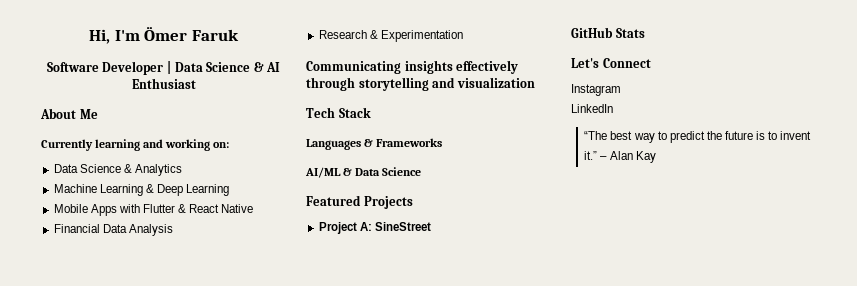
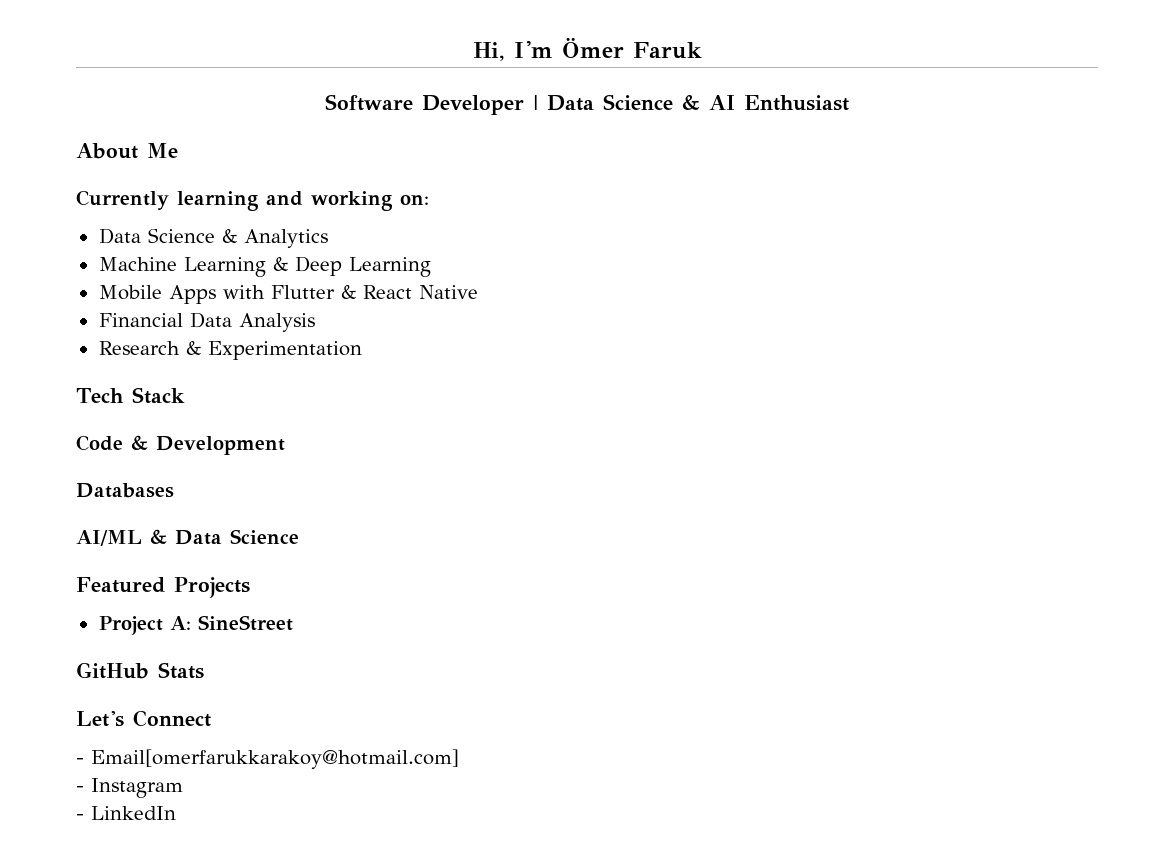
- Communicating insights effectively through storytelling and visualization
  Tech Stack
- Languages & Frameworks
+ Code & Development
+ Databases
- Instagram
+ - Email[omerfarukkarakoy@hotmail.com]
+ - Instagram
- LinkedIn
+ - LinkedIn
- “The best way to predict the future is to invent it.” – Alan Kay

